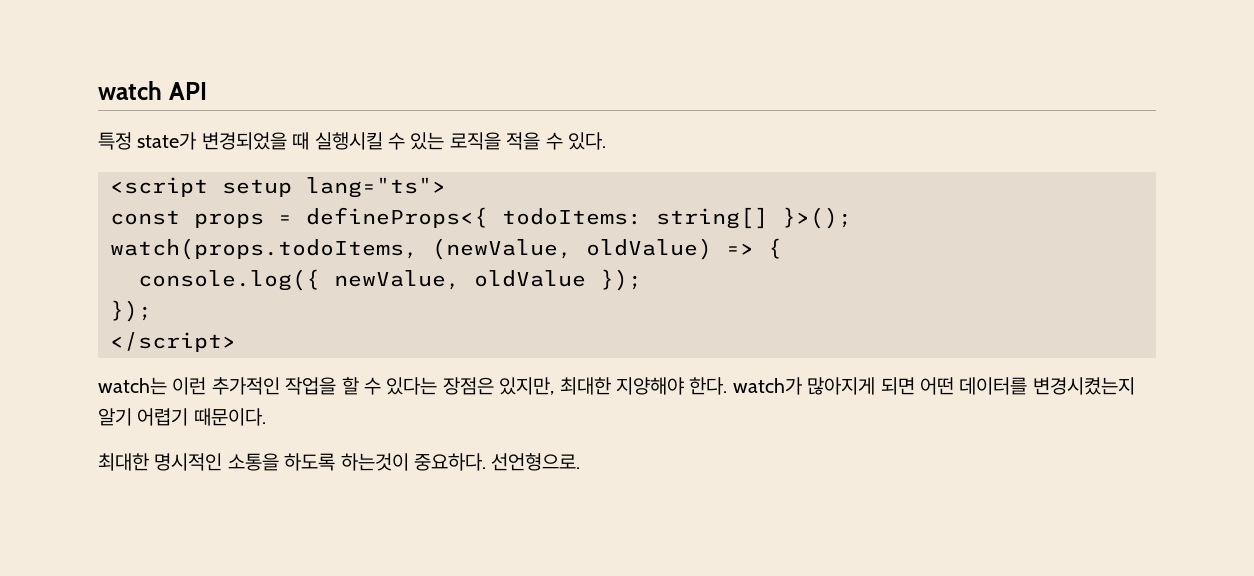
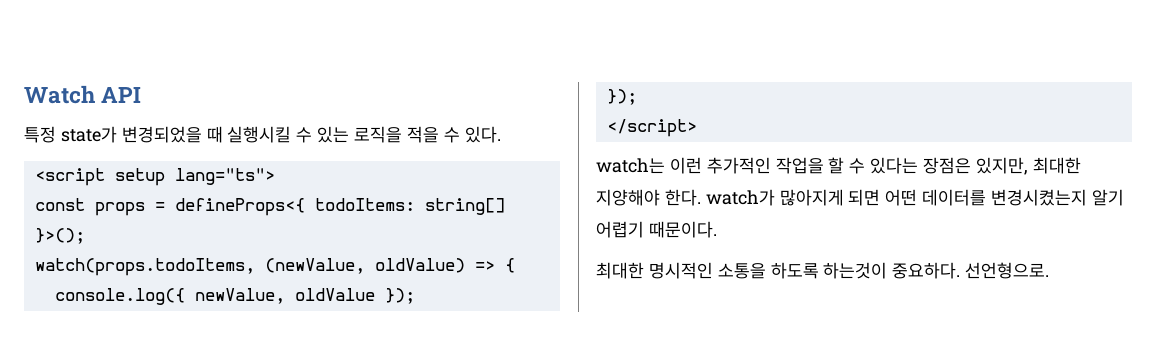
- watch API
+ Watch API

